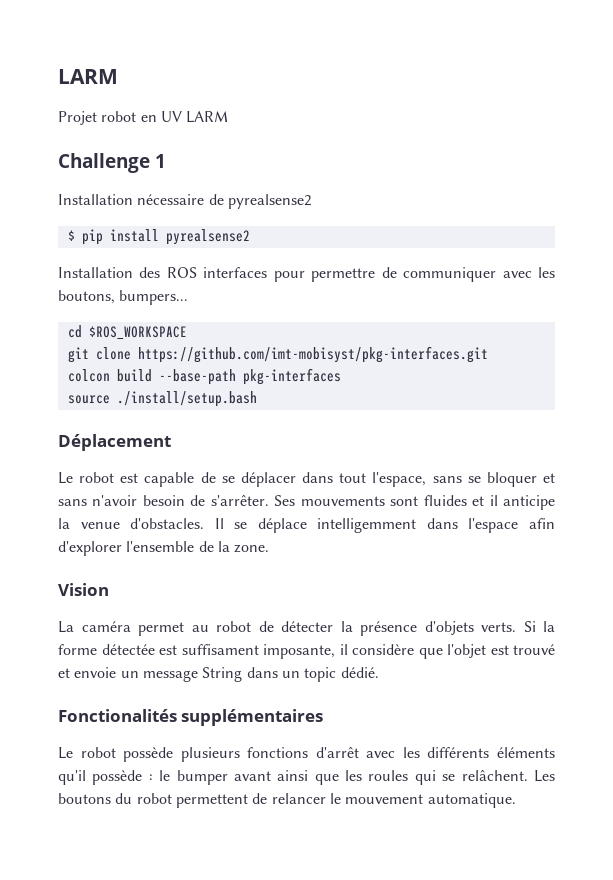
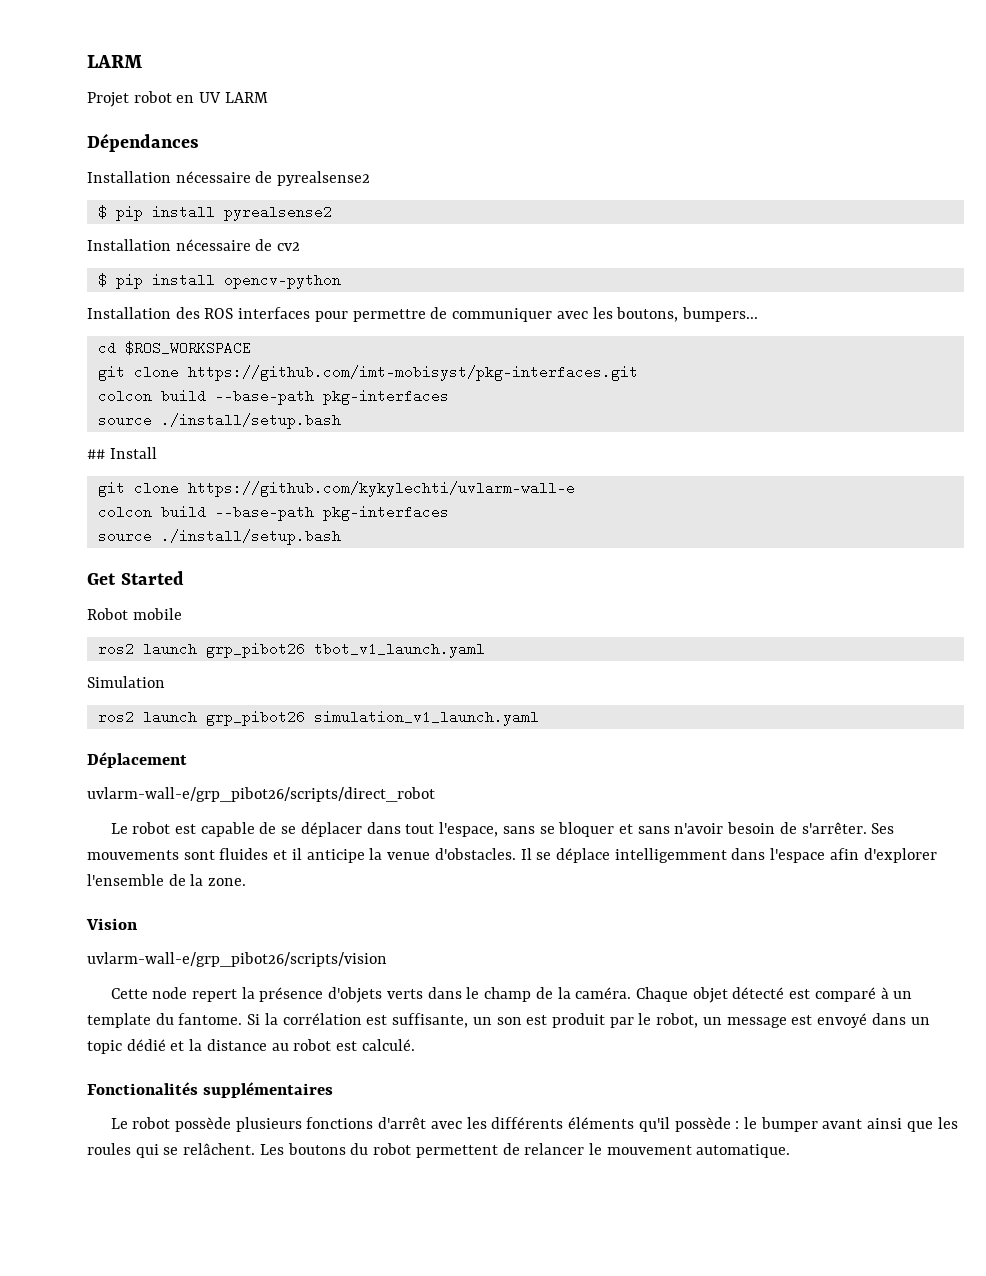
- Challenge 1
+ Dépendances
+ Installation nécessaire de cv2
+ $ pip install opencv-python
+ ## Install
+ git clone https://github.com/kykylechti/uvlarm-wall-e
+ colcon build --base-path pkg-interfaces
+ source ./install/setup.bash
+ Get Started
+ Robot mobile
+ ros2 launch grp_pibot26 tbot_v1_launch.yaml
+ Simulation
+ ros2 launch grp_pibot26 simulation_v1_launch.yaml
+ uvlarm-wall-e/grp_pibot26/scripts/direct_robot
- La caméra permet au robot de détecter la présence d'objets verts. Si la forme détectée est suffisament imposante, il considère que l'objet est trouvé et envoie un message String dans un topic dédié.
+ uvlarm-wall-e/grp_pibot26/scripts/vision
+ Cette node repert la présence d'objets verts dans le champ de la caméra. Chaque objet détecté est comparé à un template du fantome. Si la corrélation est suffisante, un son est produit par le robot, un message est envoyé dans un topic dédié et la distance au robot est calculé.

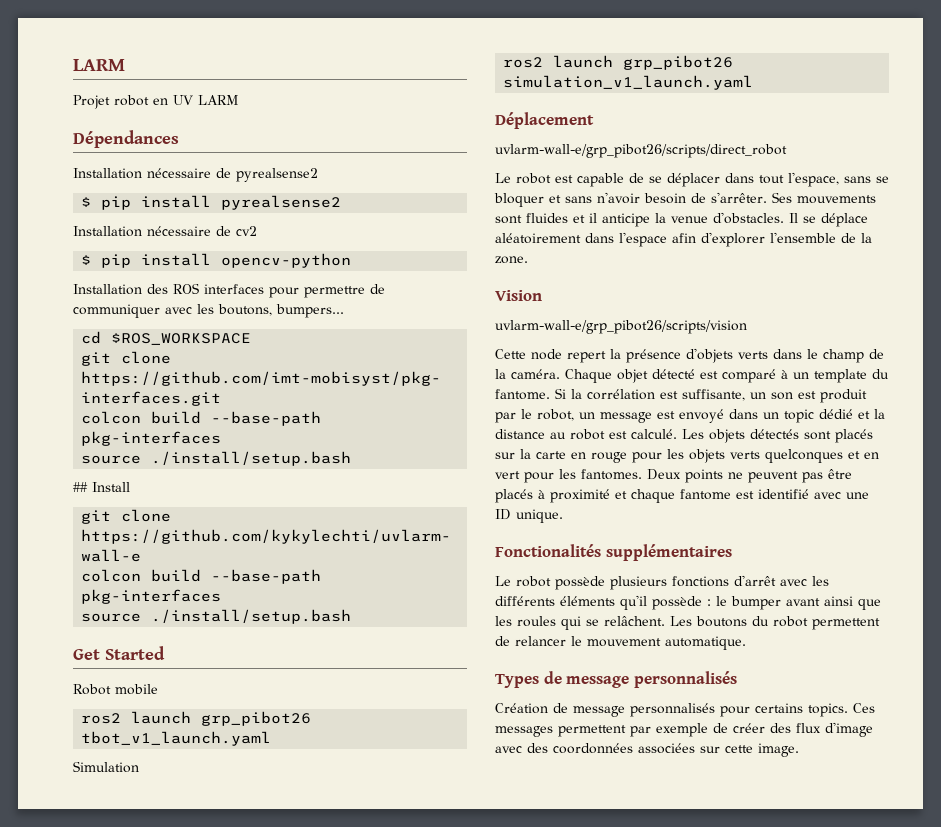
- Il se déplace intelligemment dans l'espace afin d'explorer l'ensemble de la zone.
+ Il se déplace aléatoirement dans l'espace afin d'explorer l'ensemble de la zone.
+ Les objets détectés sont placés sur la carte en rouge pour les objets verts quelconques et en vert pour les fantomes. Deux points ne peuvent pas être placés à proximité et chaque fantome est identifié avec une ID unique.
+ Types de message personnalisés
+ Création de message personnalisés pour certains topics. Ces messages permettent par exemple de créer des flux d'image avec des coordonnées associées sur cette image.

